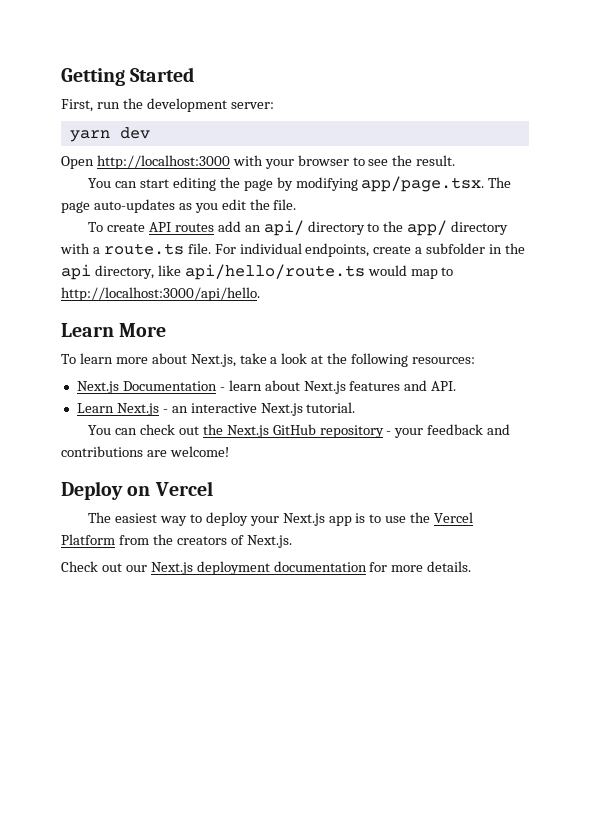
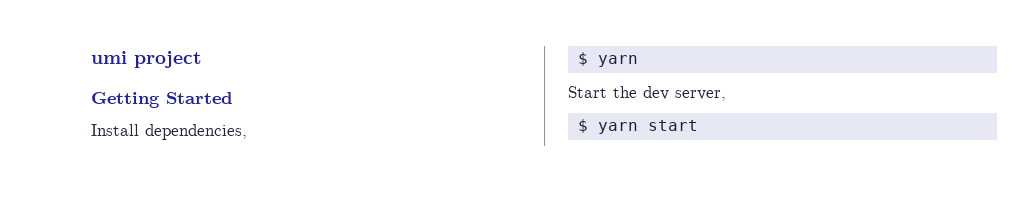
+ umi project
- First, run the development server:
- yarn dev
- Open http://localhost:3000 with your browser to see the result.
- You can start editing the page by modifying app/page.tsx. The page auto-updates as you edit the file.
- To create API routes add an api/ directory to the app/ directory with a route.ts file. For individual endpoints, create a subfolder in the api directory, like api/hello/route.ts would map to http://localhost:3000/api/hello.
- Learn More
- To learn more about Next.js, take a look at the following resources:
- Next.js Documentation - learn about Next.js features and API.
- Learn Next.js - an interactive Next.js tutorial.
- You can check out the Next.js GitHub repository - your feedback and contributions are welcome!
- Deploy on Vercel
- The easiest way to deploy your Next.js app is to use the Vercel Platform from the creators of Next.js.
- Check out our Next.js deployment documentation for more details.
+ Install dependencies,
+ $ yarn
+ Start the dev server,
+ $ yarn start

